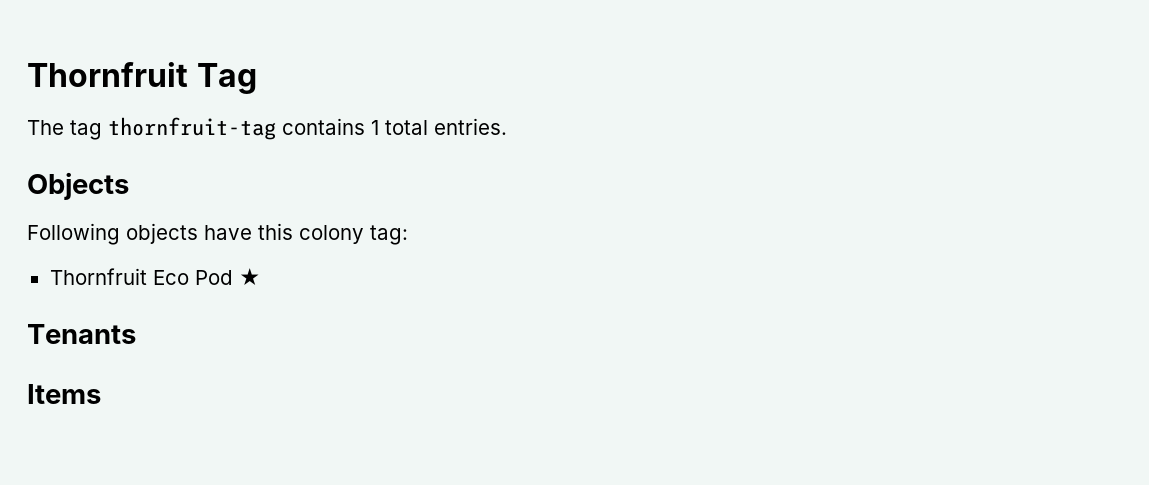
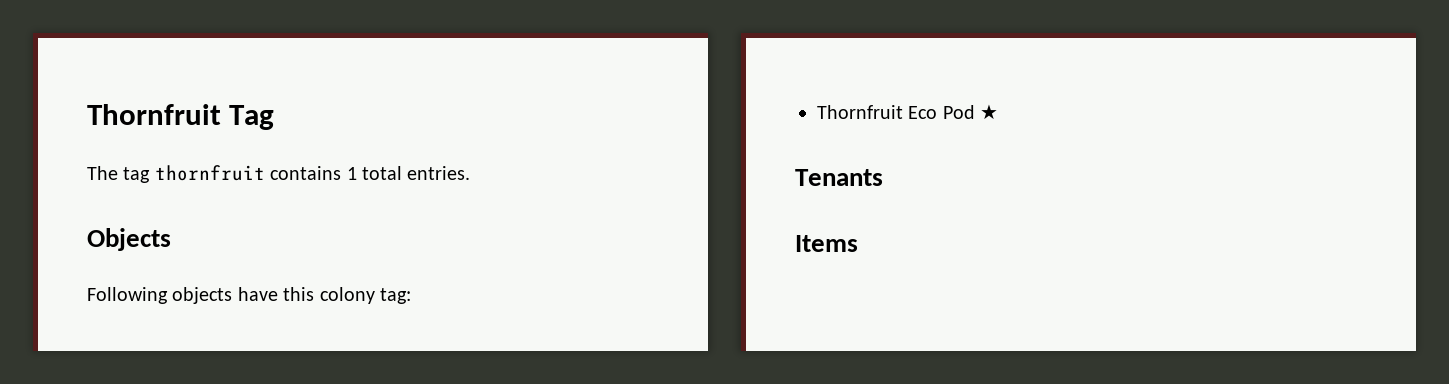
- The tag thornfruit-tag contains 1 total entries.
+ The tag thornfruit contains 1 total entries.

